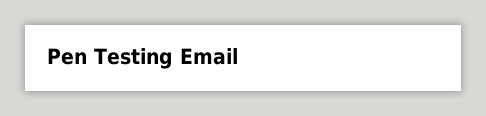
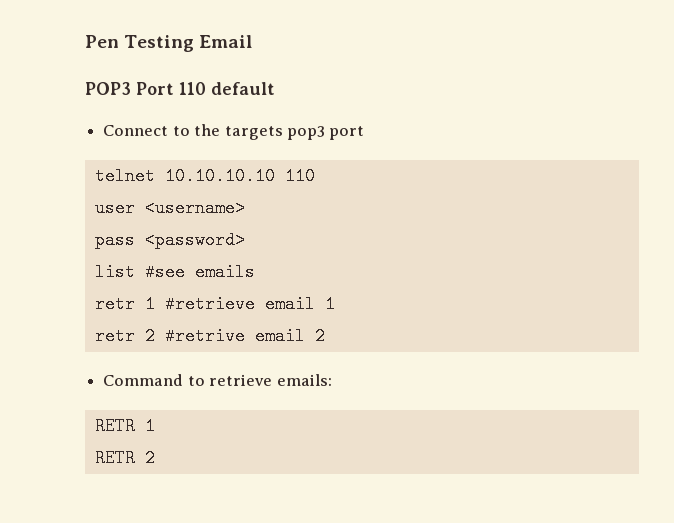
+ POP3 Port 110 default
+ Connect to the targets pop3 port
+ telnet 10.10.10.10 110
+ user <username>
+ pass <password>
+ list #see emails
+ retr 1 #retrieve email 1
+ retr 2 #retrive email 2
+ Command to retrieve emails:
+ RETR 1
+ RETR 2

